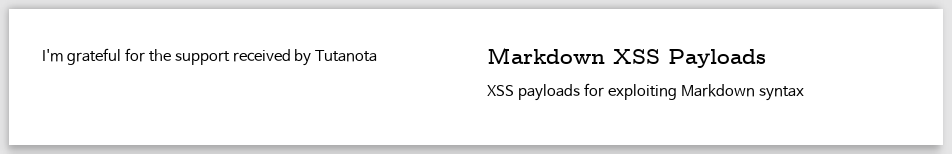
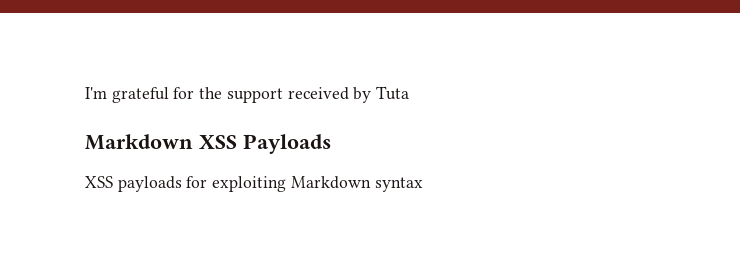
- I'm grateful for the support received by Tutanota
+ I'm grateful for the support received by Tuta

